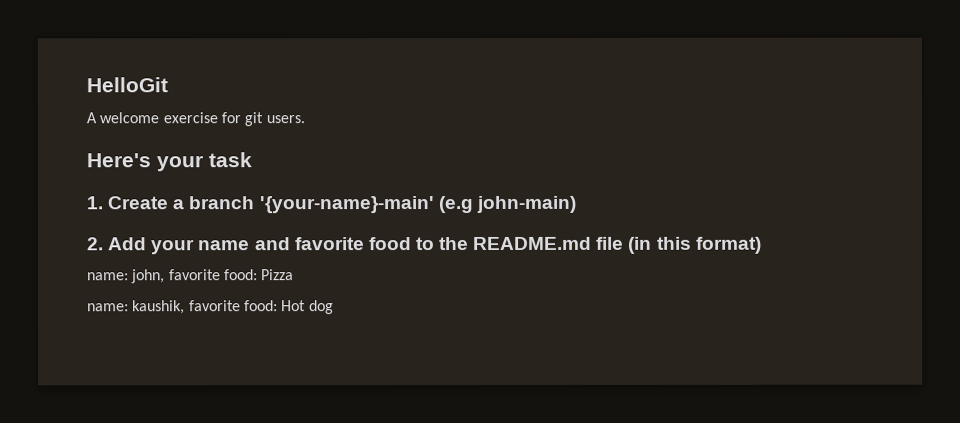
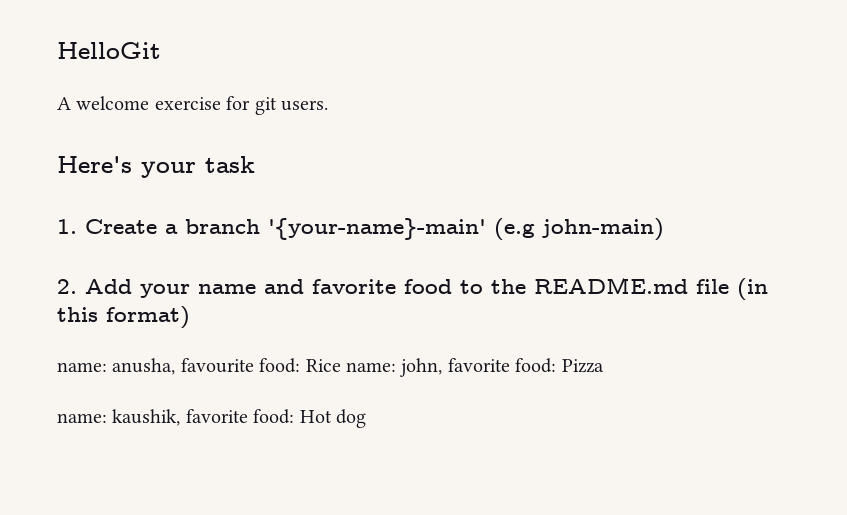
- name: john, favorite food: Pizza
+ name: anusha, favourite food: Rice name: john, favorite food: Pizza

